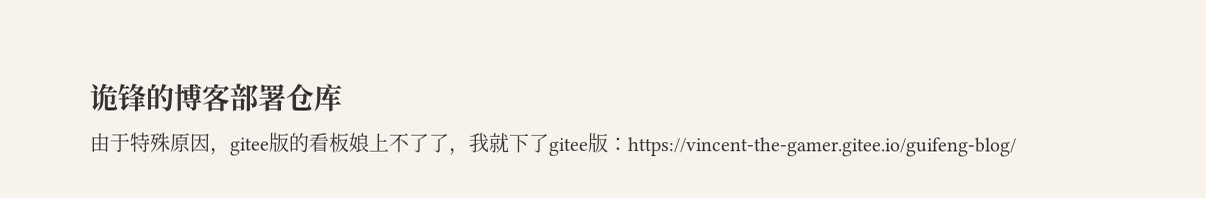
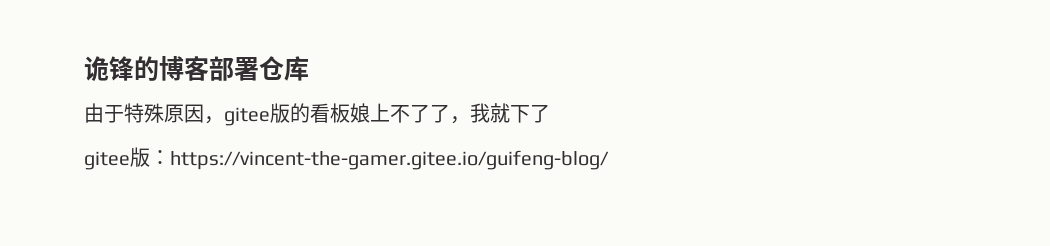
- 由于特殊原因，gitee版的看板娘上不了了，我就下了gitee版：https://vincent-the-gamer.gitee.io/guifeng-blog/
+ 由于特殊原因，gitee版的看板娘上不了了，我就下了
+ gitee版：https://vincent-the-gamer.gitee.io/guifeng-blog/

